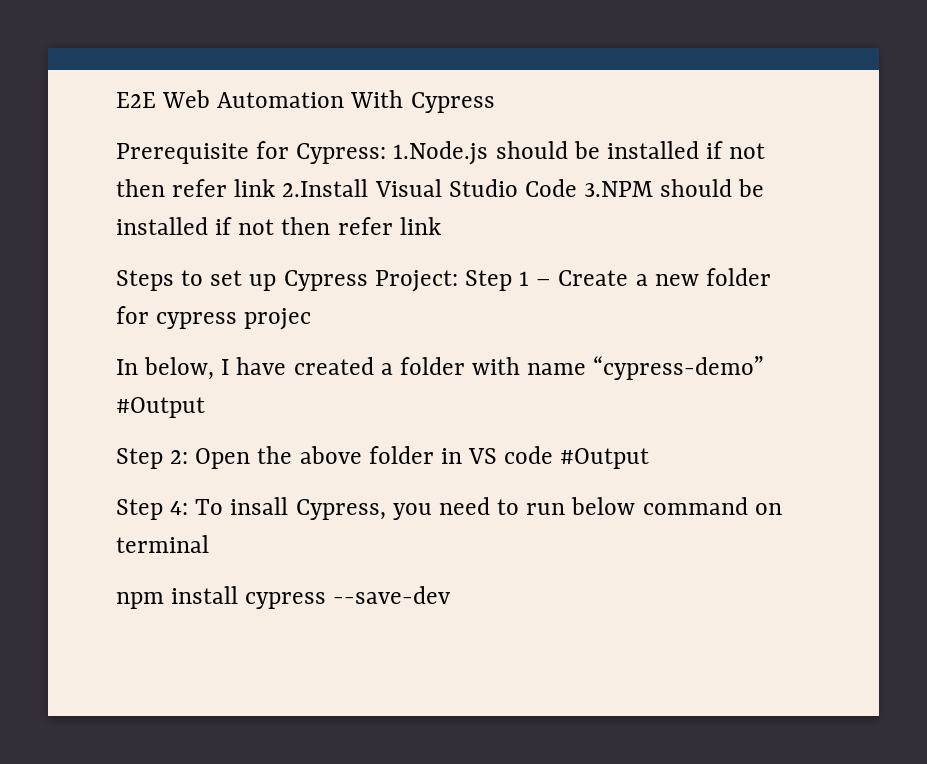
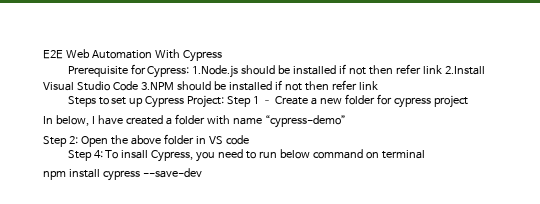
- Steps to set up Cypress Project: Step 1 – Create a new folder for cypress projec
+ Steps to set up Cypress Project: Step 1 – Create a new folder for cypress project
- In below, I have created a folder with name “cypress-demo” #Output
+ In below, I have created a folder with name “cypress-demo”
- Step 2: Open the above folder in VS code #Output
+ Step 2: Open the above folder in VS code

